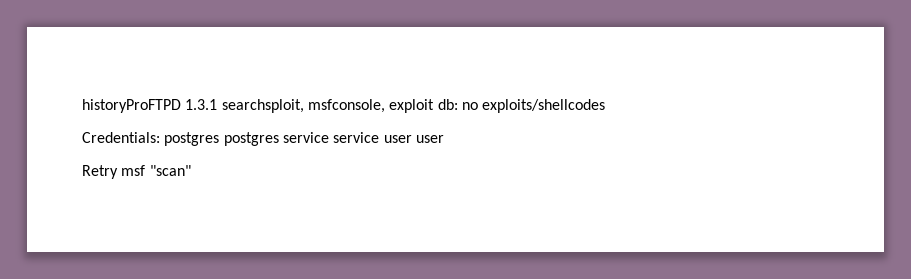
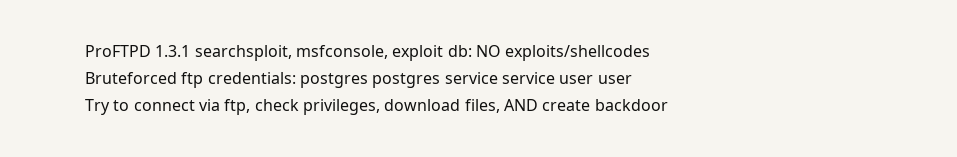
- historyProFTPD 1.3.1 searchsploit, msfconsole, exploit db: no exploits/shellcodes
+ ProFTPD 1.3.1 searchsploit, msfconsole, exploit db: NO exploits/shellcodes
- Credentials: postgres postgres service service user user
+ Bruteforced ftp credentials: postgres postgres service service user user
- Retry msf "scan"
+ Try to connect via ftp, check privileges, download files, AND create backdoor

